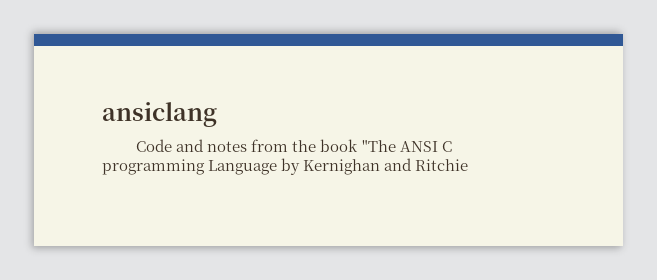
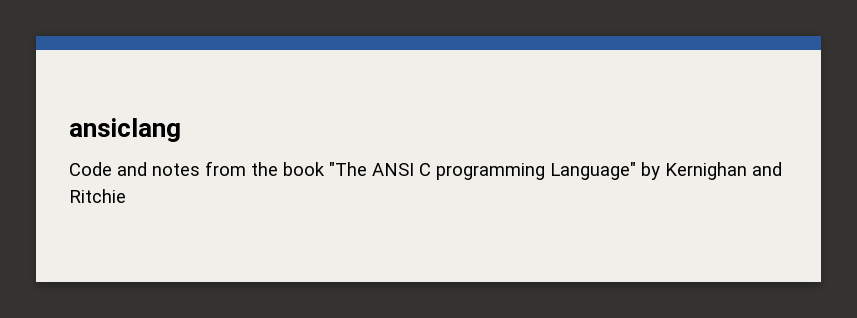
- Code and notes from the book "The ANSI C programming Language by Kernighan and Ritchie
+ Code and notes from the book "The ANSI C programming Language" by Kernighan and Ritchie

